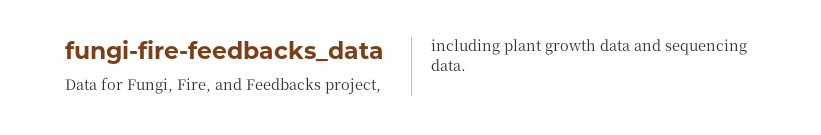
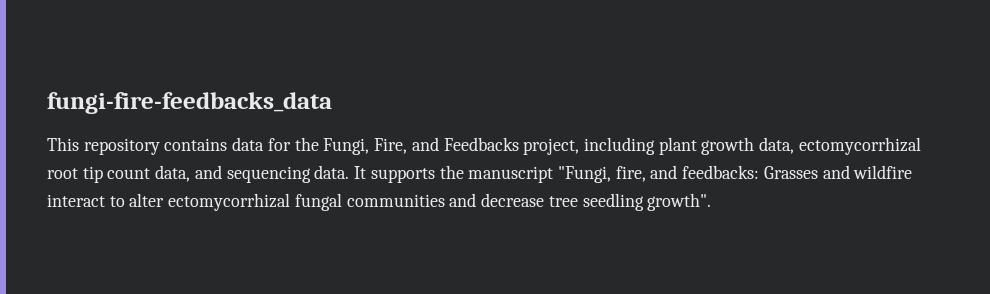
- Data for Fungi, Fire, and Feedbacks project, including plant growth data and sequencing data.
+ This repository contains data for the Fungi, Fire, and Feedbacks project, including plant growth data, ectomycorrhizal root tip count data, and sequencing data. It supports the manuscript "Fungi, fire, and feedbacks: Grasses and wildfire interact to alter ectomycorrhizal fungal communities and decrease tree seedling growth".

